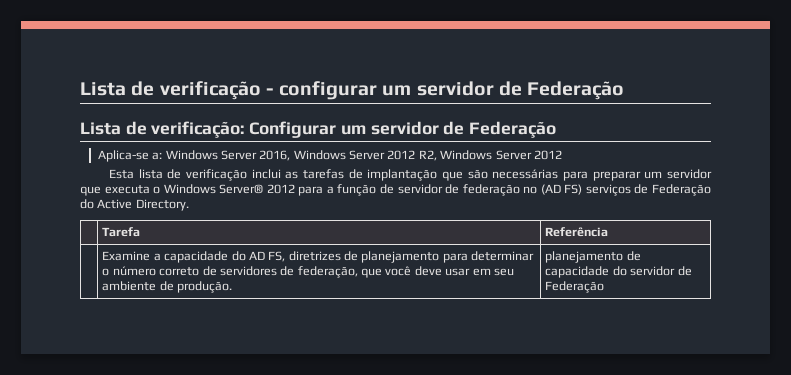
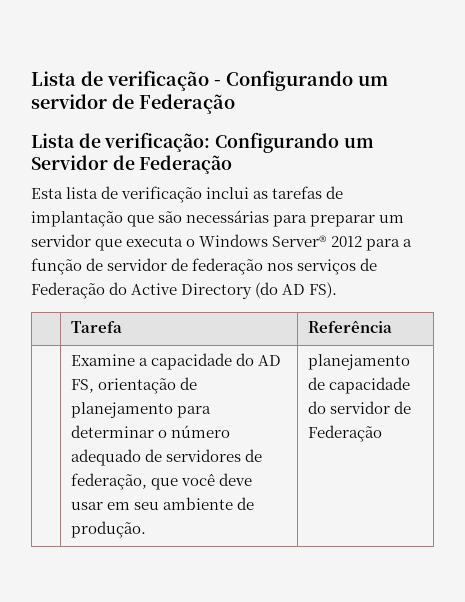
- Lista de verificação - configurar um servidor de Federação
+ Lista de verificação - Configurando um servidor de Federação
- Lista de verificação: Configurar um servidor de Federação
- Aplica-se a: Windows Server 2016, Windows Server 2012 R2, Windows Server 2012
+ Lista de verificação: Configurando um Servidor de Federação
- Esta lista de verificação inclui as tarefas de implantação que são necessárias para preparar um servidor que executa o Windows Server® 2012 para a função de servidor de federação no (AD FS) serviços de Federação do Active Directory.
+ Esta lista de verificação inclui as tarefas de implantação que são necessárias para preparar um servidor que executa o Windows Server® 2012 para a função de servidor de federação nos serviços de Federação do Active Directory (do AD FS).
- | Examine a capacidade do AD FS, diretrizes de planejamento para determinar o número correto de servidores de federação, que você deve usar em seu ambiente de produção. | planejamento de capacidade do servidor de Federação
+ | Examine a capacidade do AD FS, orientação de planejamento para determinar o número adequado de servidores de federação, que você deve usar em seu ambiente de produção. | planejamento de capacidade do servidor de Federação

